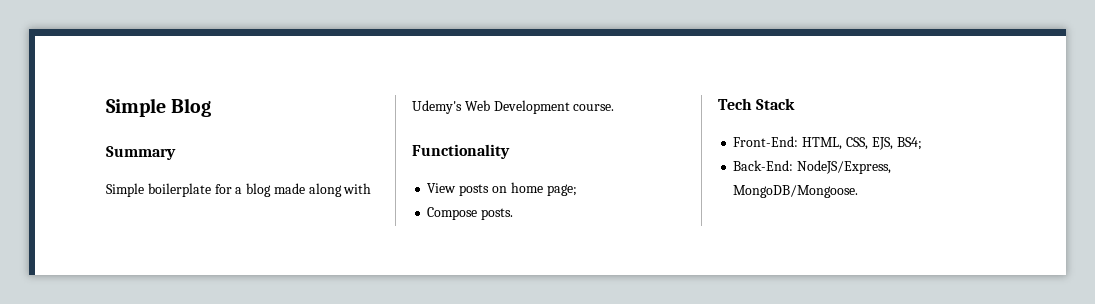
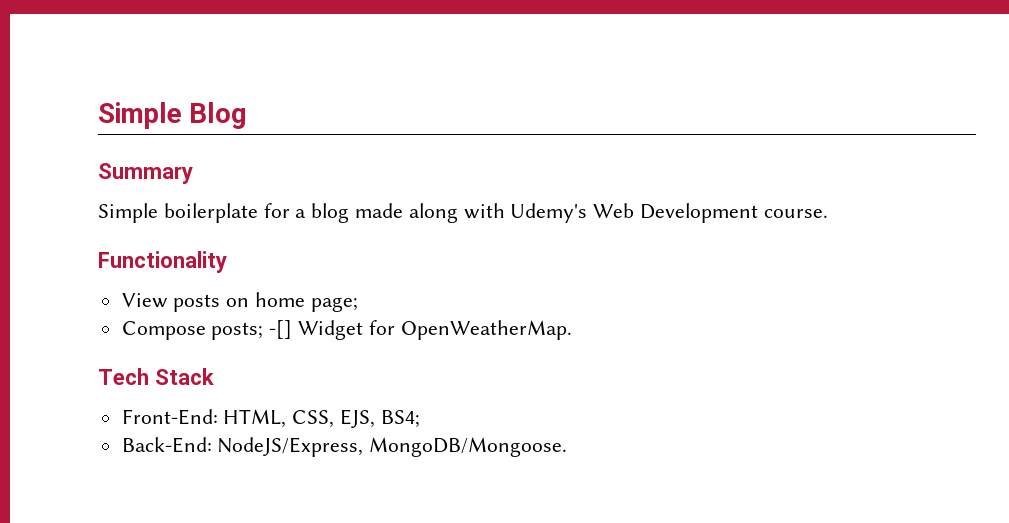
- Compose posts.
+ Compose posts; -[] Widget for OpenWeatherMap.

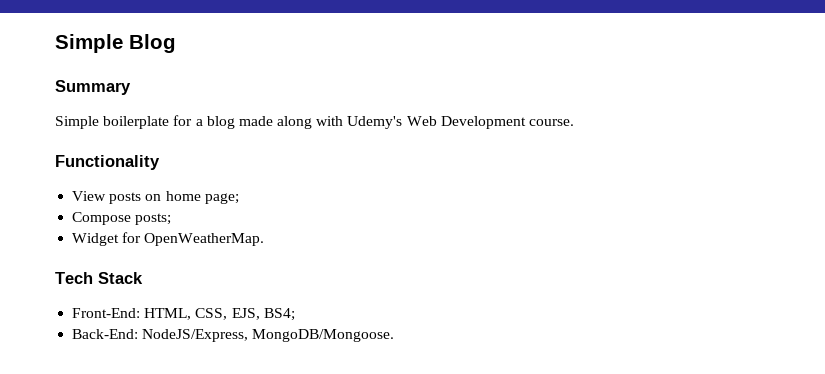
- Compose posts; -[] Widget for OpenWeatherMap.
+ Compose posts;
+ Widget for OpenWeatherMap.

